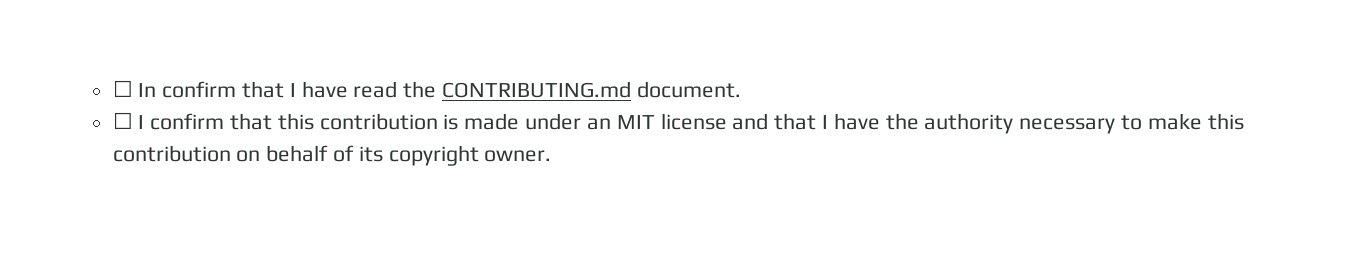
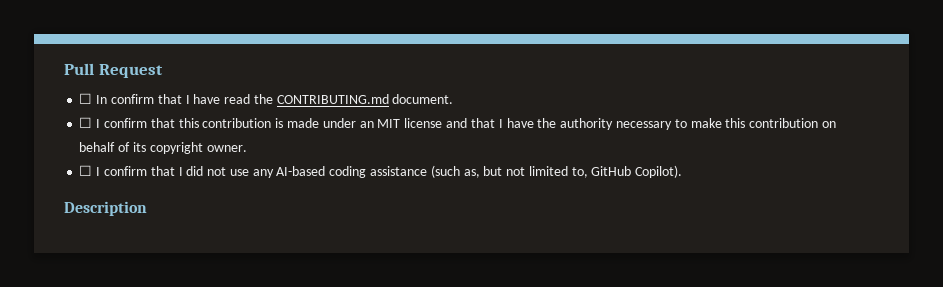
+ Pull Request
+ ☐ I confirm that I did not use any AI-based coding assistance (such as, but not limited to, GitHub Copilot).
+ Description

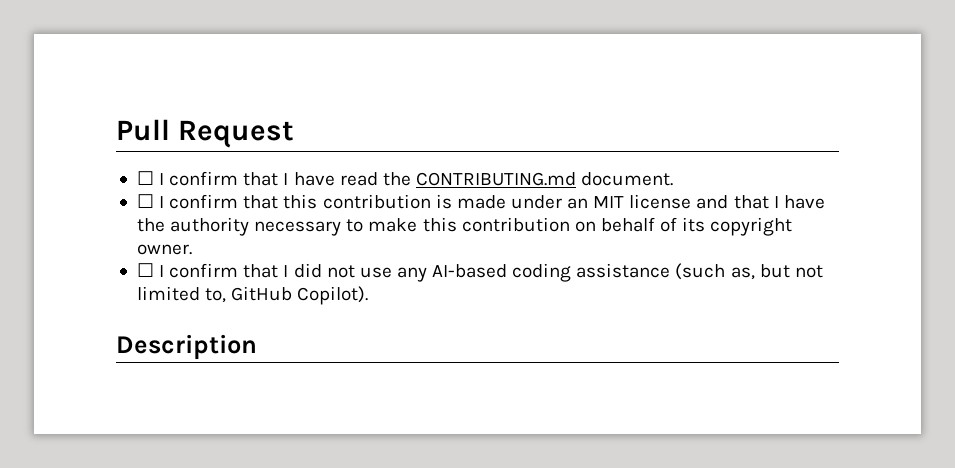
- ☐ In confirm that I have read the CONTRIBUTING.md document.
+ ☐ I confirm that I have read the CONTRIBUTING.md document.

